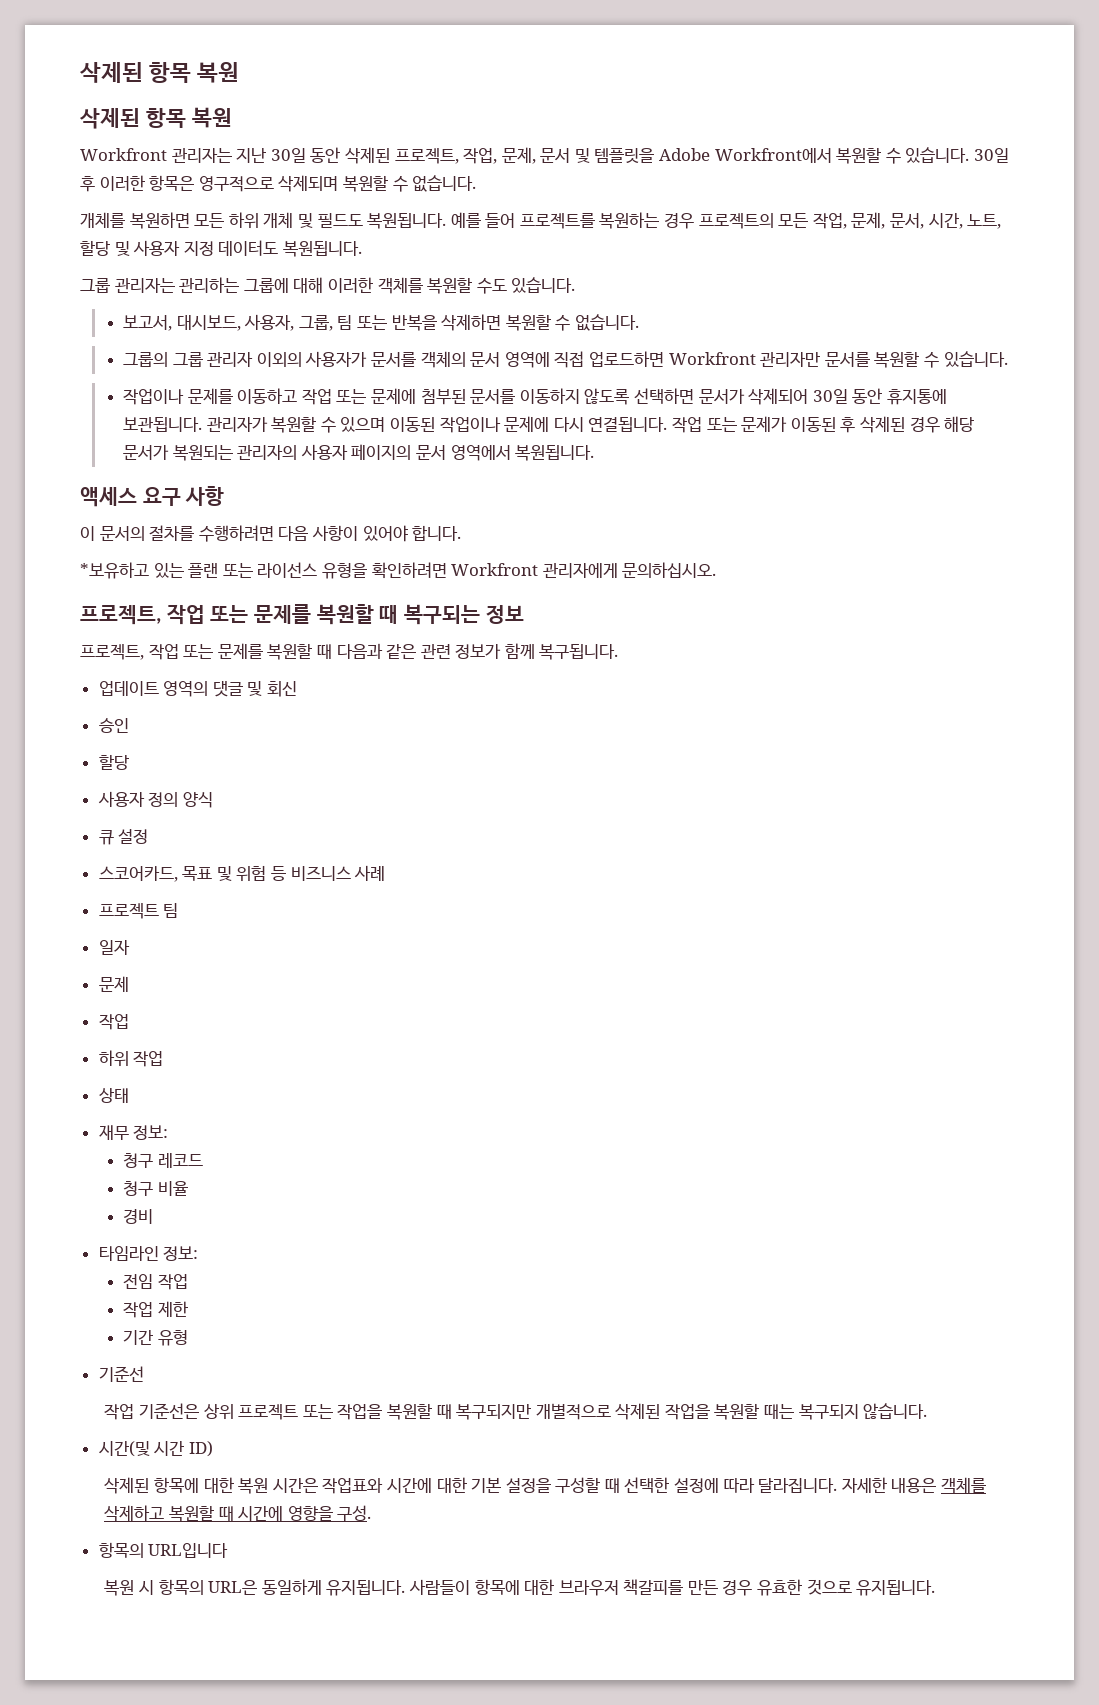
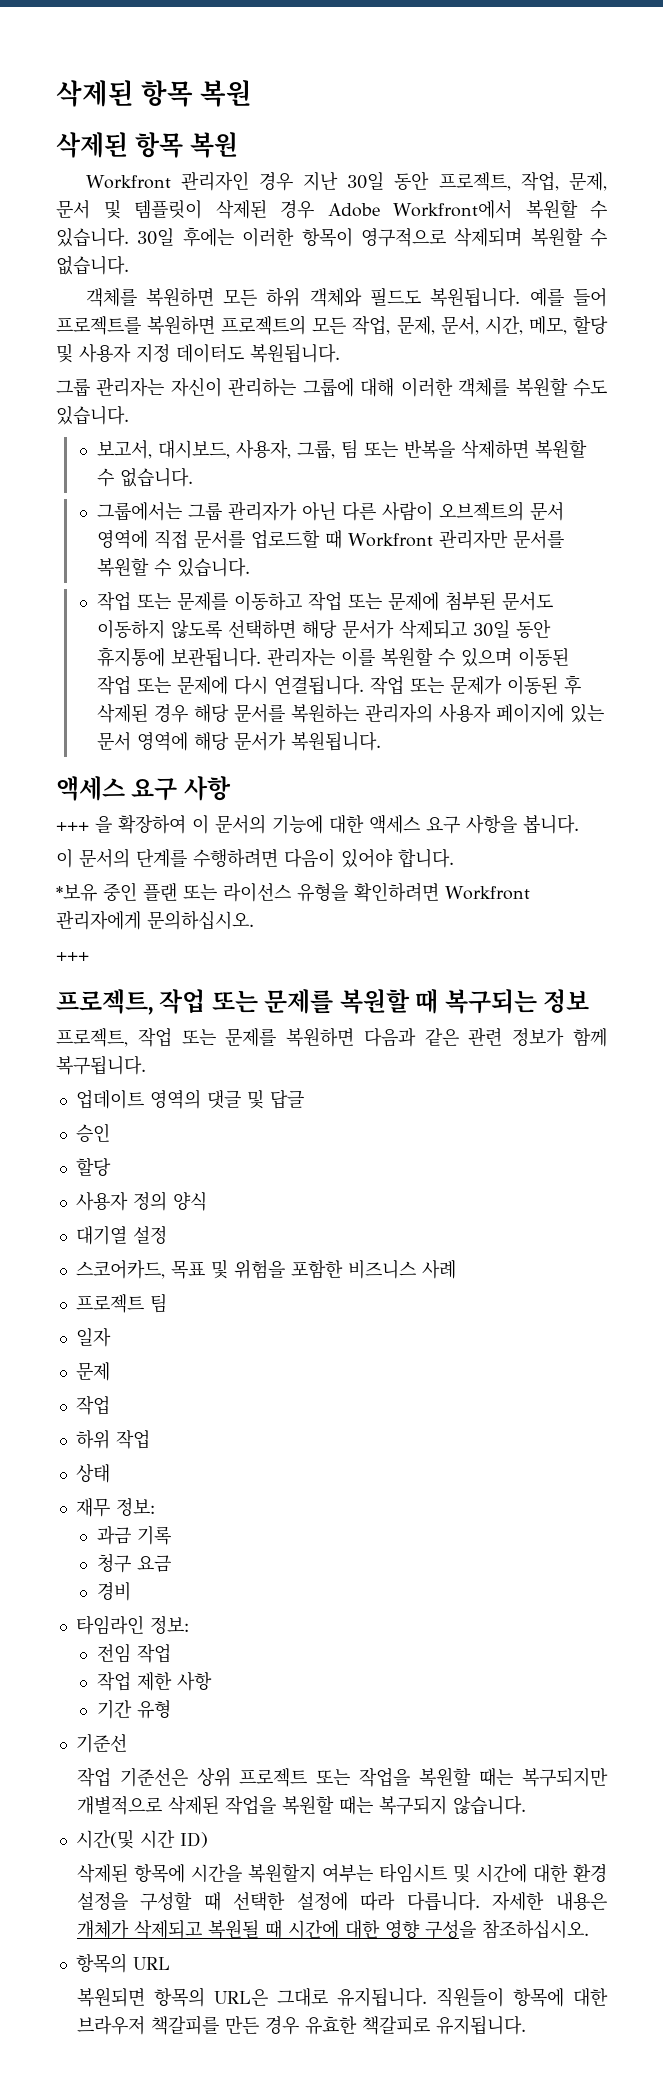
- Workfront 관리자는 지난 30일 동안 삭제된 프로젝트, 작업, 문제, 문서 및 템플릿을 Adobe Workfront에서 복원할 수 있습니다.
+ Workfront 관리자인 경우 지난 30일 동안 프로젝트, 작업, 문제, 문서 및 템플릿이 삭제된 경우 Adobe Workfront에서 복원할 수 있습니다.
- 30일 후 이러한 항목은 영구적으로 삭제되며 복원할 수 없습니다.
+ 30일 후에는 이러한 항목이 영구적으로 삭제되며 복원할 수 없습니다.
- 개체를 복원하면 모든 하위 개체 및 필드도 복원됩니다.
+ 객체를 복원하면 모든 하위 객체와 필드도 복원됩니다.
- 예를 들어 프로젝트를 복원하는 경우 프로젝트의 모든 작업, 문제, 문서, 시간, 노트, 할당 및 사용자 지정 데이터도 복원됩니다.
+ 예를 들어 프로젝트를 복원하면 프로젝트의 모든 작업, 문제, 문서, 시간, 메모, 할당 및 사용자 지정 데이터도 복원됩니다.
- 그룹 관리자는 관리하는 그룹에 대해 이러한 객체를 복원할 수도 있습니다.
+ 그룹 관리자는 자신이 관리하는 그룹에 대해 이러한 객체를 복원할 수도 있습니다.
- 그룹의 그룹 관리자 이외의 사용자가 문서를 객체의 문서 영역에 직접 업로드하면 Workfront 관리자만 문서를 복원할 수 있습니다.
+ 그룹에서는 그룹 관리자가 아닌 다른 사람이 오브젝트의 문서 영역에 직접 문서를 업로드할 때 Workfront 관리자만 문서를 복원할 수 있습니다.
- 작업이나 문제를 이동하고 작업 또는 문제에 첨부된 문서를 이동하지 않도록 선택하면 문서가 삭제되어 30일 동안 휴지통에 보관됩니다.
+ 작업 또는 문제를 이동하고 작업 또는 문제에 첨부된 문서도 이동하지 않도록 선택하면 해당 문서가 삭제되고 30일 동안 휴지통에 보관됩니다.
- 관리자가 복원할 수 있으며 이동된 작업이나 문제에 다시 연결됩니다.
+ 관리자는 이를 복원할 수 있으며 이동된 작업 또는 문제에 다시 연결됩니다.
- 작업 또는 문제가 이동된 후 삭제된 경우 해당 문서가 복원되는 관리자의 사용자 페이지의 문서 영역에서 복원됩니다.
+ 작업 또는 문제가 이동된 후 삭제된 경우 해당 문서를 복원하는 관리자의 사용자 페이지에 있는 문서 영역에 해당 문서가 복원됩니다.
  액세스 요구 사항
- 이 문서의 절차를 수행하려면 다음 사항이 있어야 합니다.
+ +++ 을 확장하여 이 문서의 기능에 대한 액세스 요구 사항을 봅니다.
+ 이 문서의 단계를 수행하려면 다음이 있어야 합니다.
- *보유하고 있는 플랜 또는 라이선스 유형을 확인하려면 Workfront 관리자에게 문의하십시오.
+ *보유 중인 플랜 또는 라이선스 유형을 확인하려면 Workfront 관리자에게 문의하십시오.
+ +++
- 프로젝트, 작업 또는 문제를 복원할 때 다음과 같은 관련 정보가 함께 복구됩니다.
+ 프로젝트, 작업 또는 문제를 복원하면 다음과 같은 관련 정보가 함께 복구됩니다.
- 업데이트 영역의 댓글 및 회신
+ 업데이트 영역의 댓글 및 답글
- 큐 설정
+ 대기열 설정
- 스코어카드, 목표 및 위험 등 비즈니스 사례
+ 스코어카드, 목표 및 위험을 포함한 비즈니스 사례
- 청구 레코드
- 청구 비율
+ 과금 기록
+ 청구 요금
- 작업 제한
+ 작업 제한 사항
- 작업 기준선은 상위 프로젝트 또는 작업을 복원할 때 복구되지만 개별적으로 삭제된 작업을 복원할 때는 복구되지 않습니다.
+ 작업 기준선은 상위 프로젝트 또는 작업을 복원할 때는 복구되지만 개별적으로 삭제된 작업을 복원할 때는 복구되지 않습니다.
- 삭제된 항목에 대한 복원 시간은 작업표와 시간에 대한 기본 설정을 구성할 때 선택한 설정에 따라 달라집니다.
+ 삭제된 항목에 시간을 복원할지 여부는 타임시트 및 시간에 대한 환경 설정을 구성할 때 선택한 설정에 따라 다릅니다.
- 자세한 내용은 객체를 삭제하고 복원할 때 시간에 영향을 구성.
- 항목의 URL입니다
- 복원 시 항목의 URL은 동일하게 유지됩니다. 사람들이 항목에 대한 브라우저 책갈피를 만든 경우 유효한 것으로 유지됩니다.
+ 자세한 내용은 개체가 삭제되고 복원될 때 시간에 대한 영향 구성을 참조하십시오.
+ 항목의 URL
+ 복원되면 항목의 URL은 그대로 유지됩니다. 직원들이 항목에 대한 브라우저 책갈피를 만든 경우 유효한 책갈피로 유지됩니다.

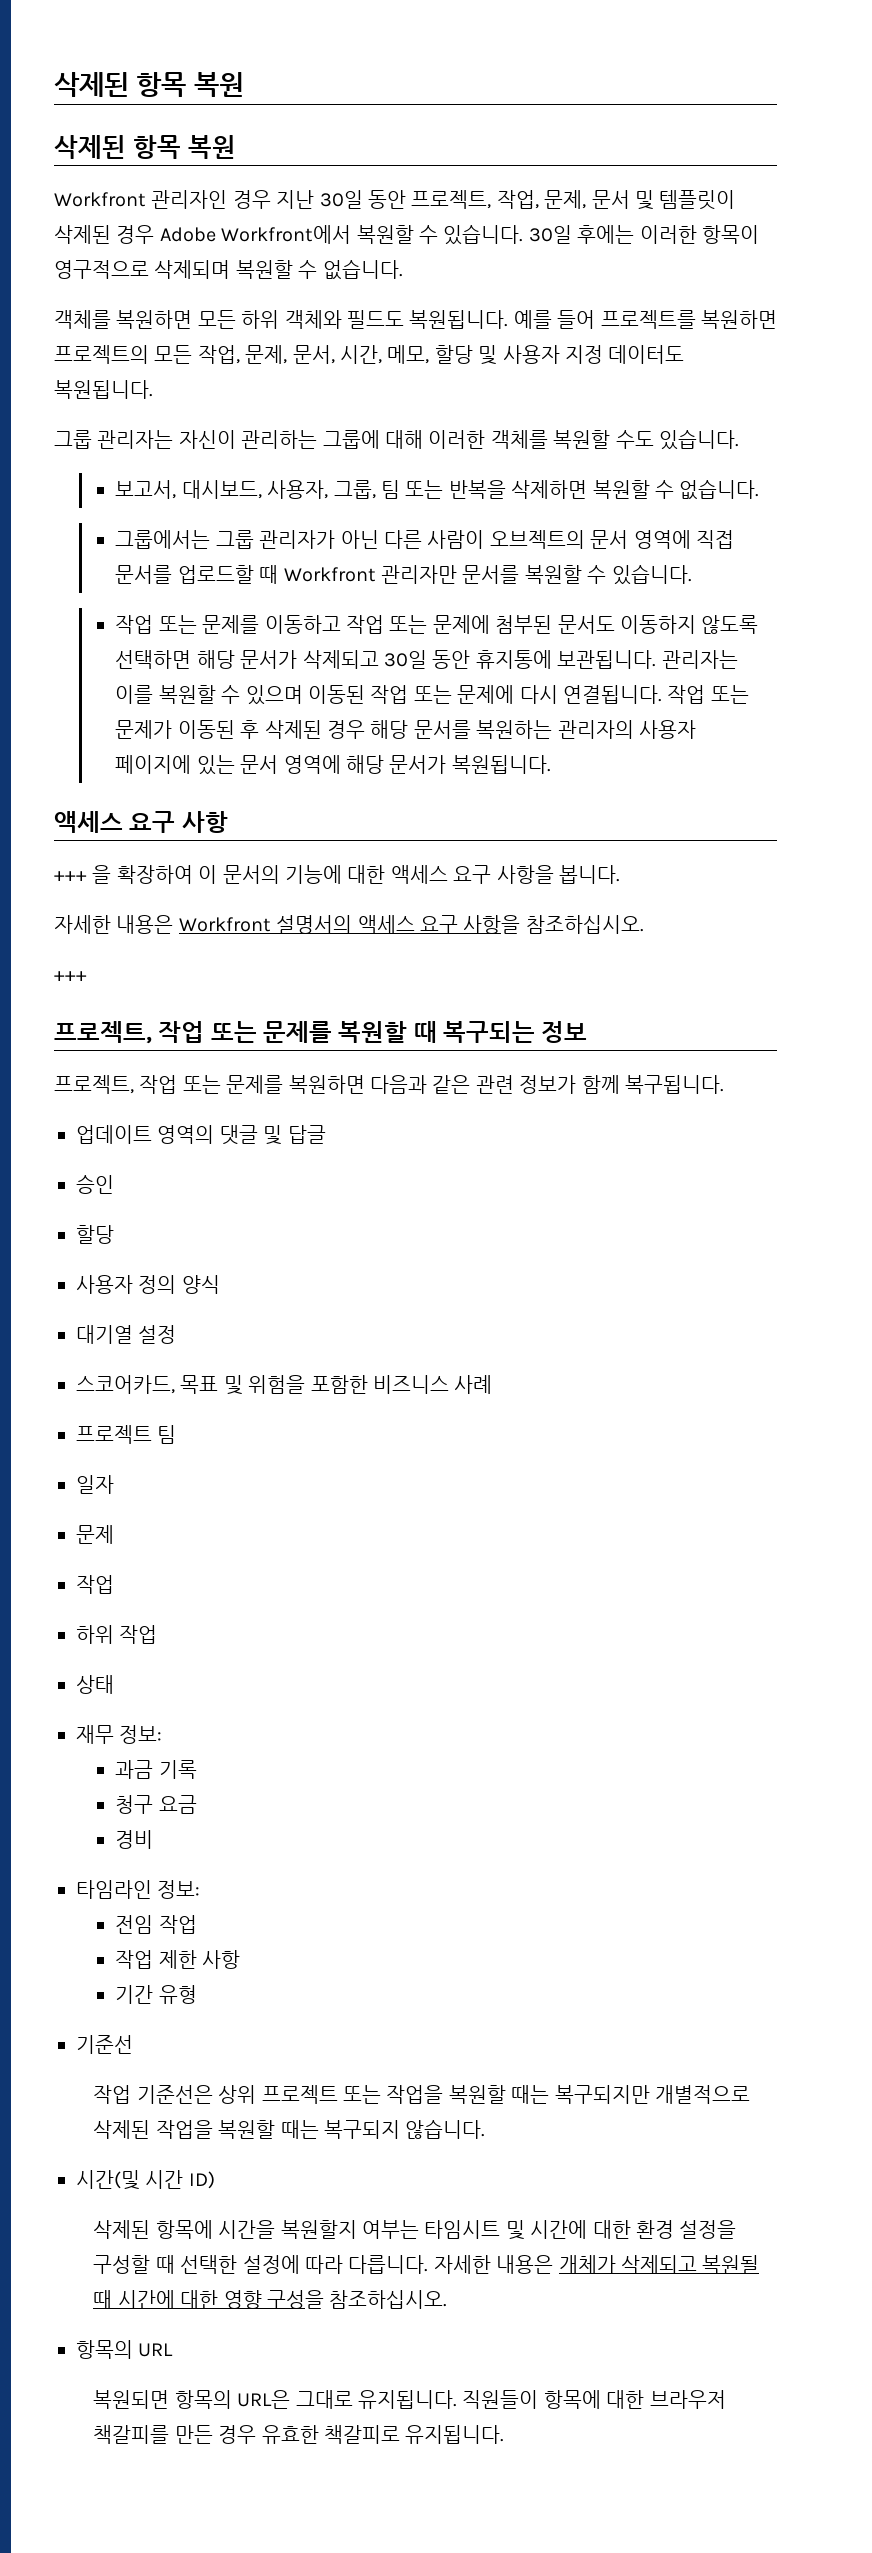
- 이 문서의 단계를 수행하려면 다음이 있어야 합니다.
- *보유 중인 플랜 또는 라이선스 유형을 확인하려면 Workfront 관리자에게 문의하십시오.
+ 자세한 내용은 Workfront 설명서의 액세스 요구 사항을 참조하십시오.

